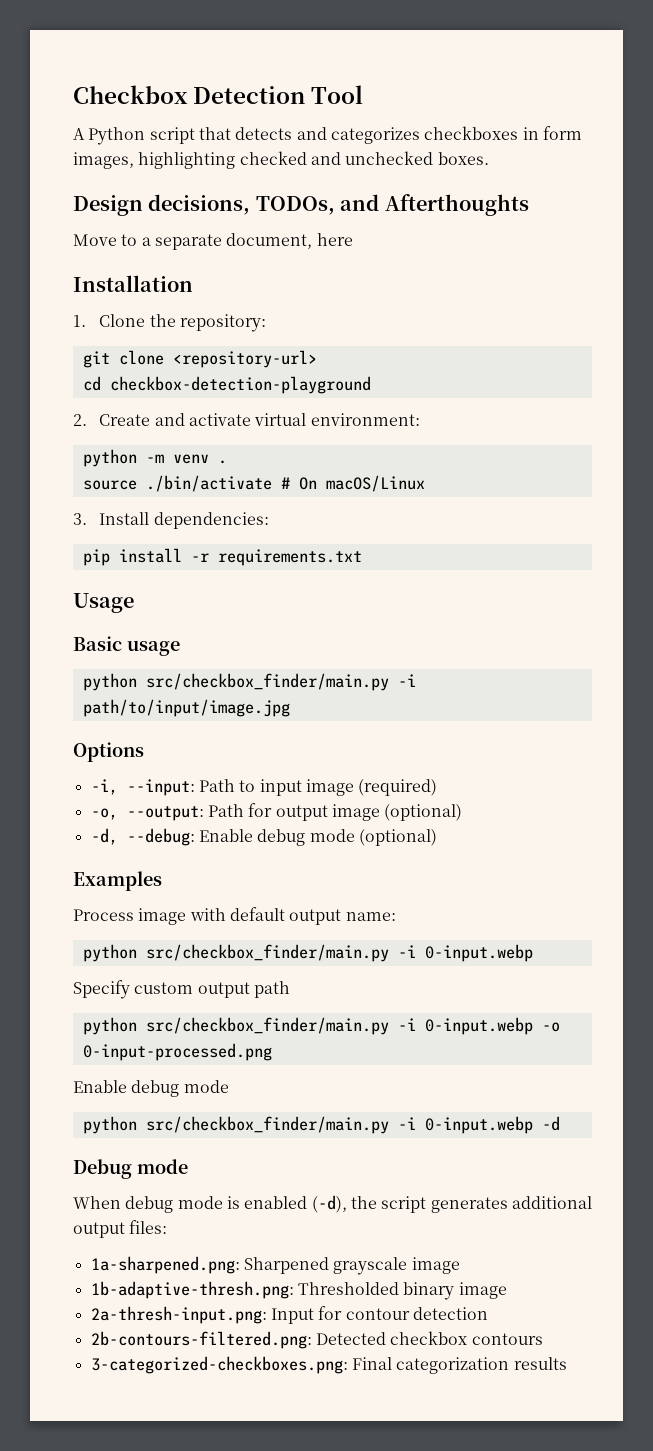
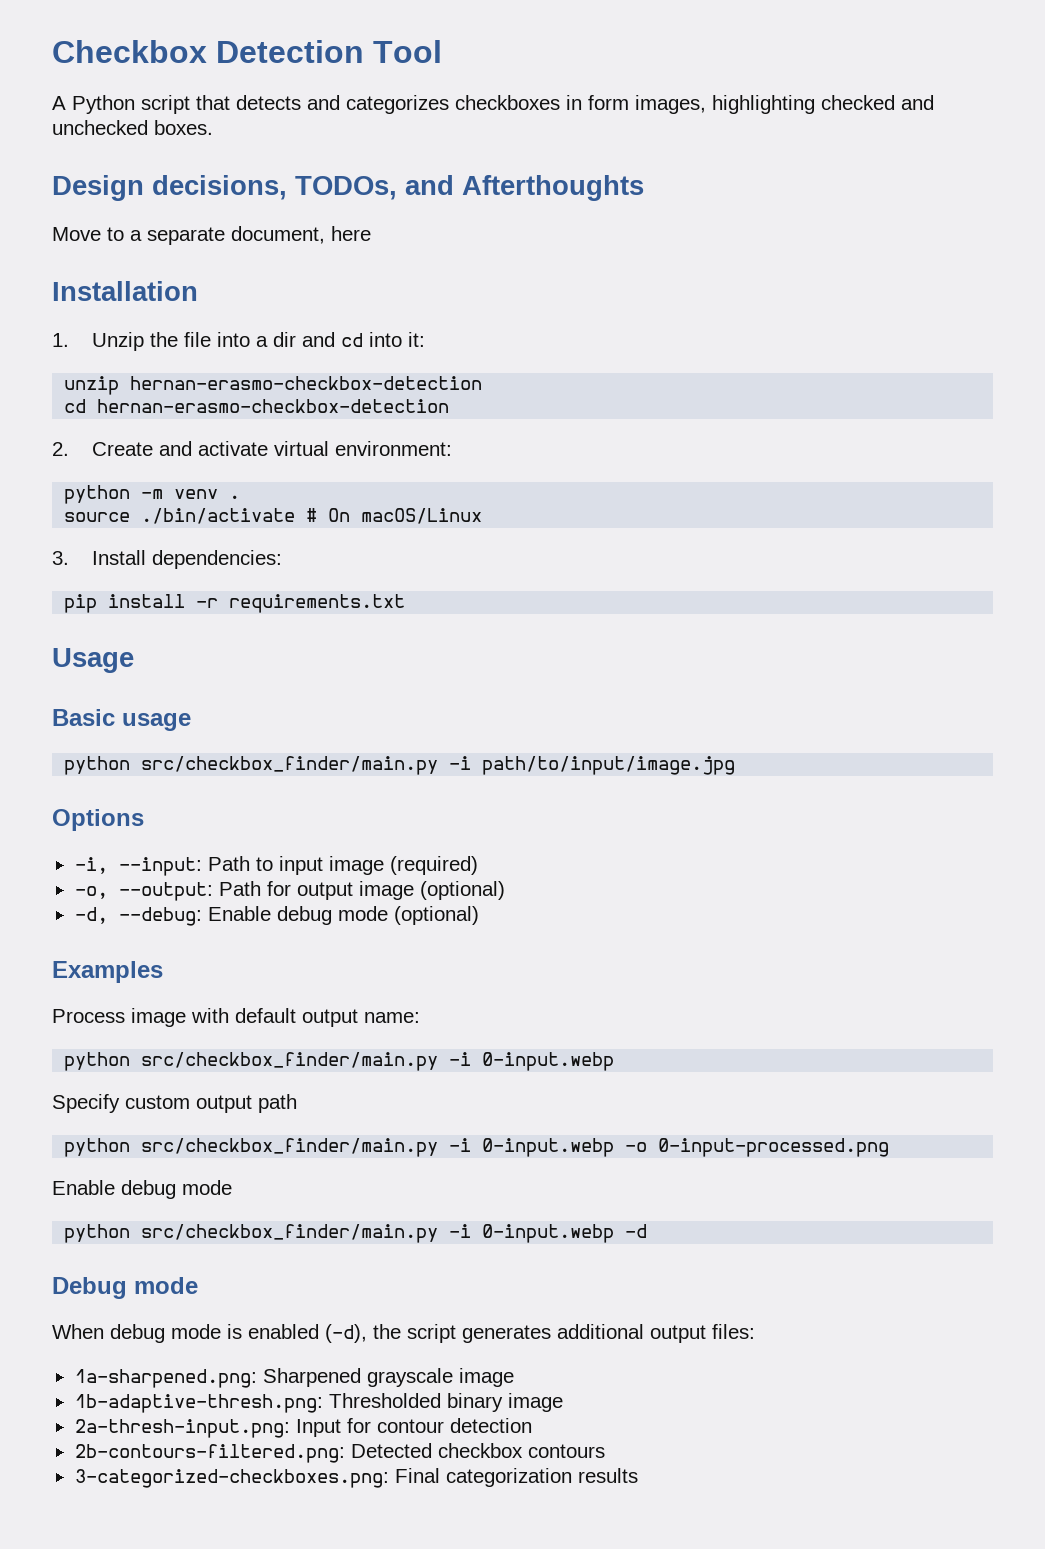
- 1. Clone the repository:
- git clone <repository-url>
- cd checkbox-detection-playground
+ 1. Unzip the file into a dir and cd into it:
+ unzip hernan-erasmo-checkbox-detection
+ cd hernan-erasmo-checkbox-detection

